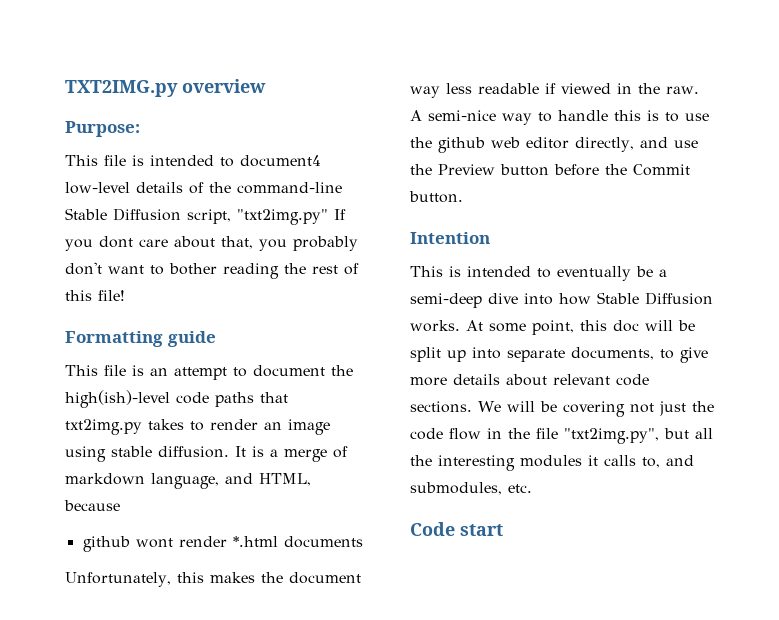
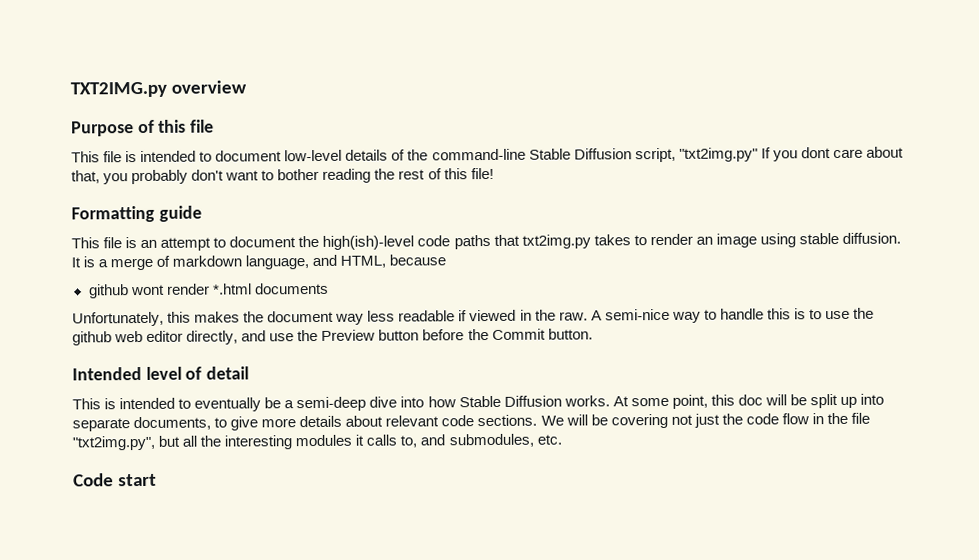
- Purpose:
+ Purpose of this file
- This file is intended to document4 low-level details of the command-line Stable Diffusion script, "txt2img.py" If you dont care about that, you probably don't want to bother reading the rest of this file!
+ This file is intended to document low-level details of the command-line Stable Diffusion script, "txt2img.py" If you dont care about that, you probably don't want to bother reading the rest of this file!
- Intention
+ Intended level of detail

